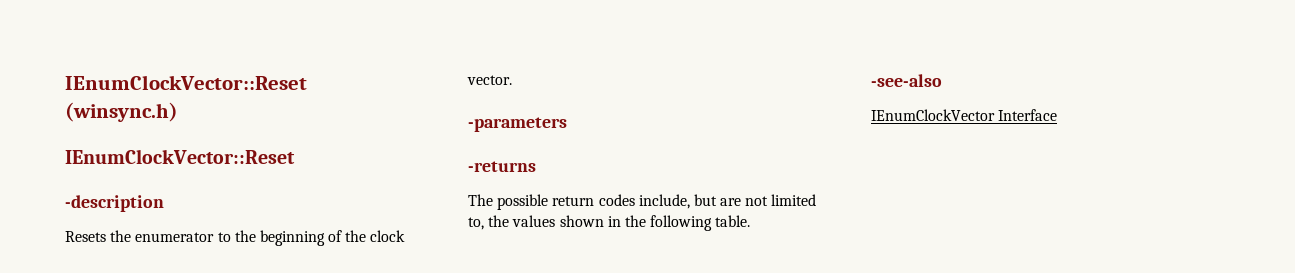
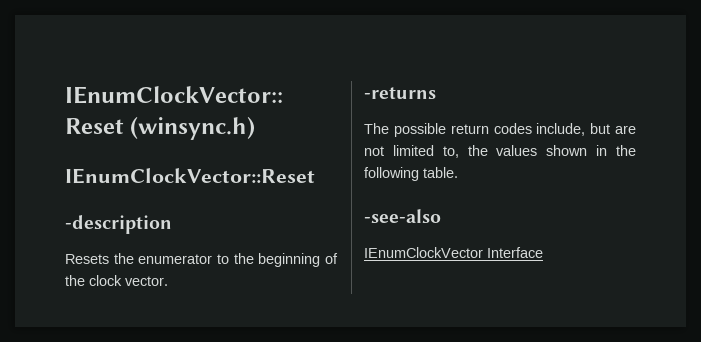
- -parameters

